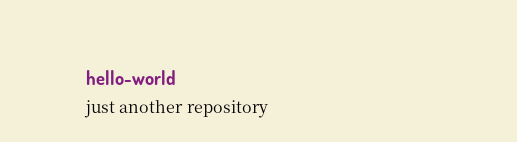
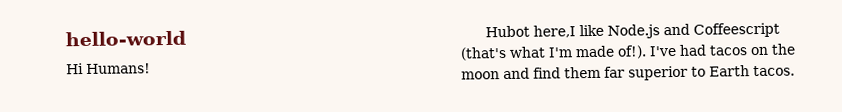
- just another repository
+ Hi Humans!
+ Hubot here,I like Node.js and Coffeescript (that's what I'm made of!). I've had tacos on the moon and find them far superior to Earth tacos.

